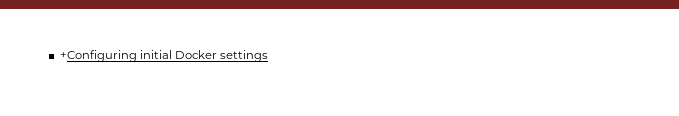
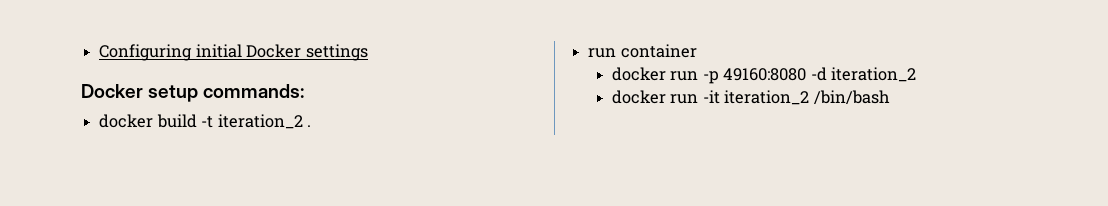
- +Configuring initial Docker settings
+ Configuring initial Docker settings
+ Docker setup commands:
+ docker build -t iteration_2 .
+ run container
+ docker run -p 49160:8080 -d iteration_2
+ docker run -it iteration_2 /bin/bash

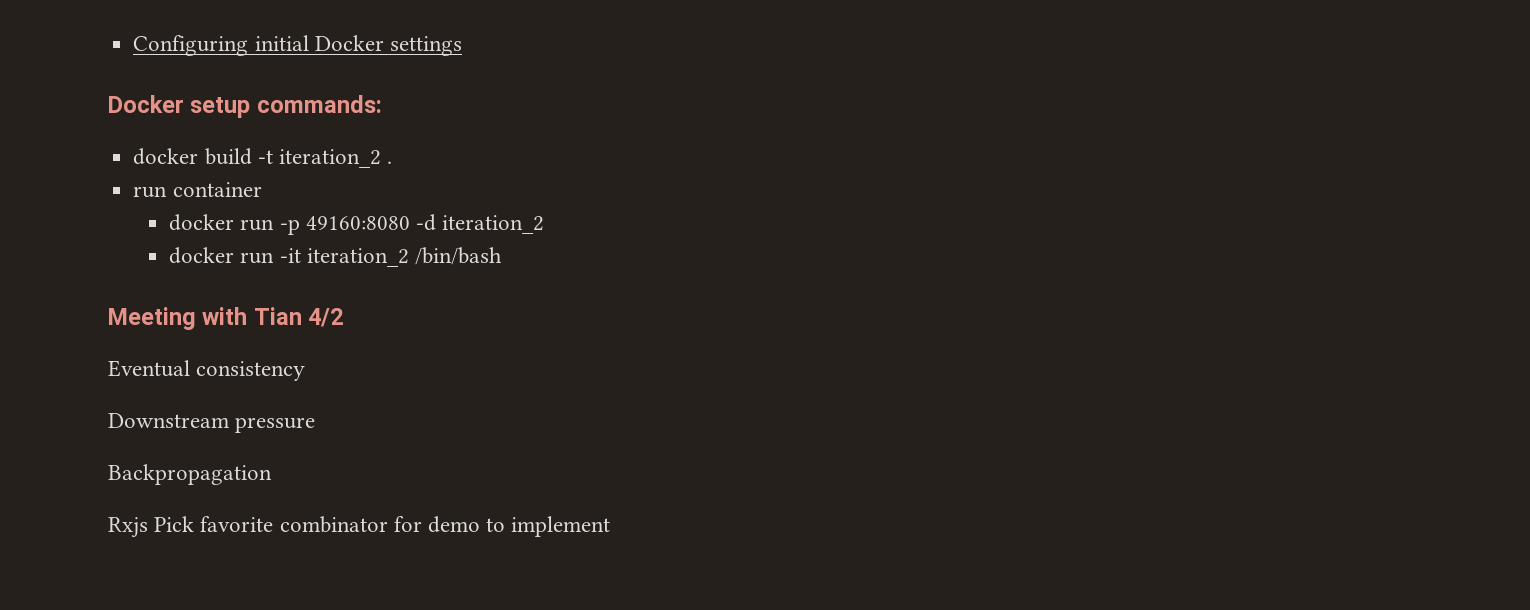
+ Meeting with Tian 4/2
+ Eventual consistency
+ Downstream pressure
+ Backpropagation
+ Rxjs Pick favorite combinator for demo to implement

